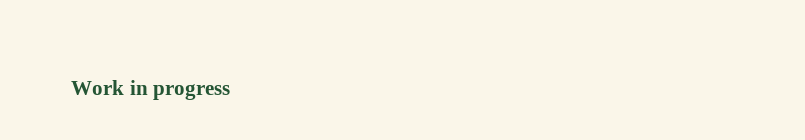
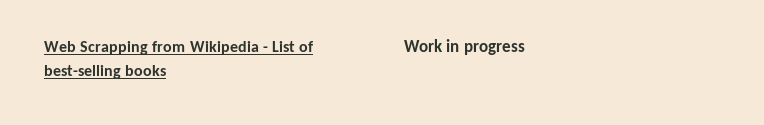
+ Web Scrapping from Wikipedia - List of best-selling books

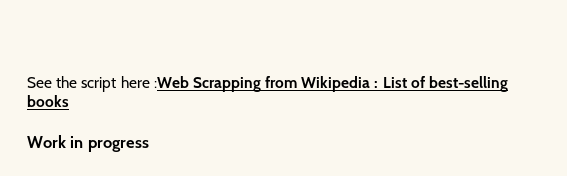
- Web Scrapping from Wikipedia - List of best-selling books
+ See the script here :Web Scrapping from Wikipedia : List of best-selling books

